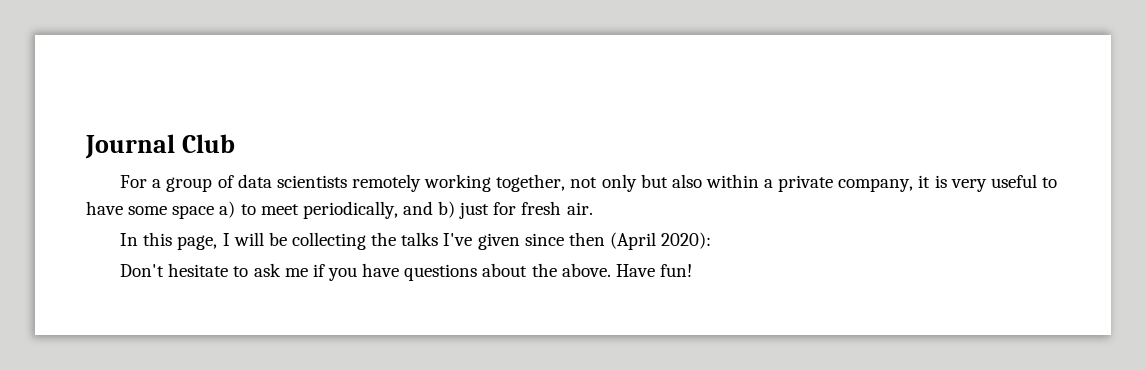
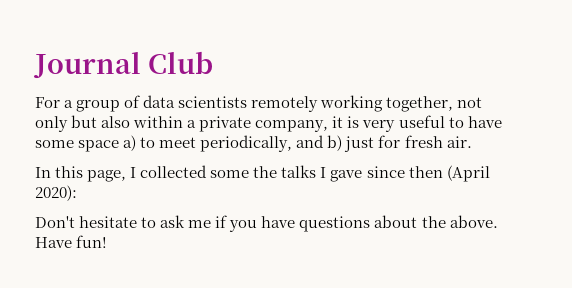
- In this page, I will be collecting the talks I've given since then (April 2020):
+ In this page, I collected some the talks I gave since then (April 2020):

